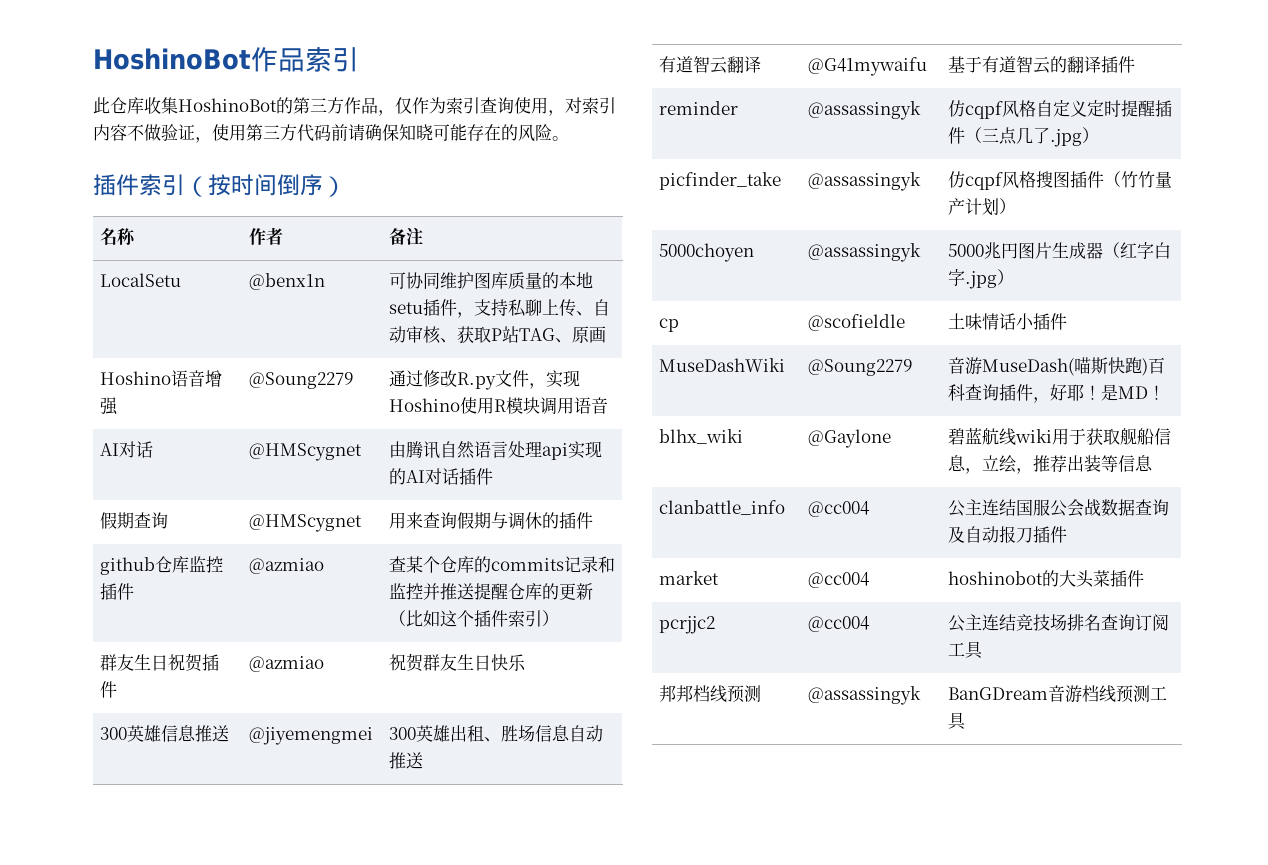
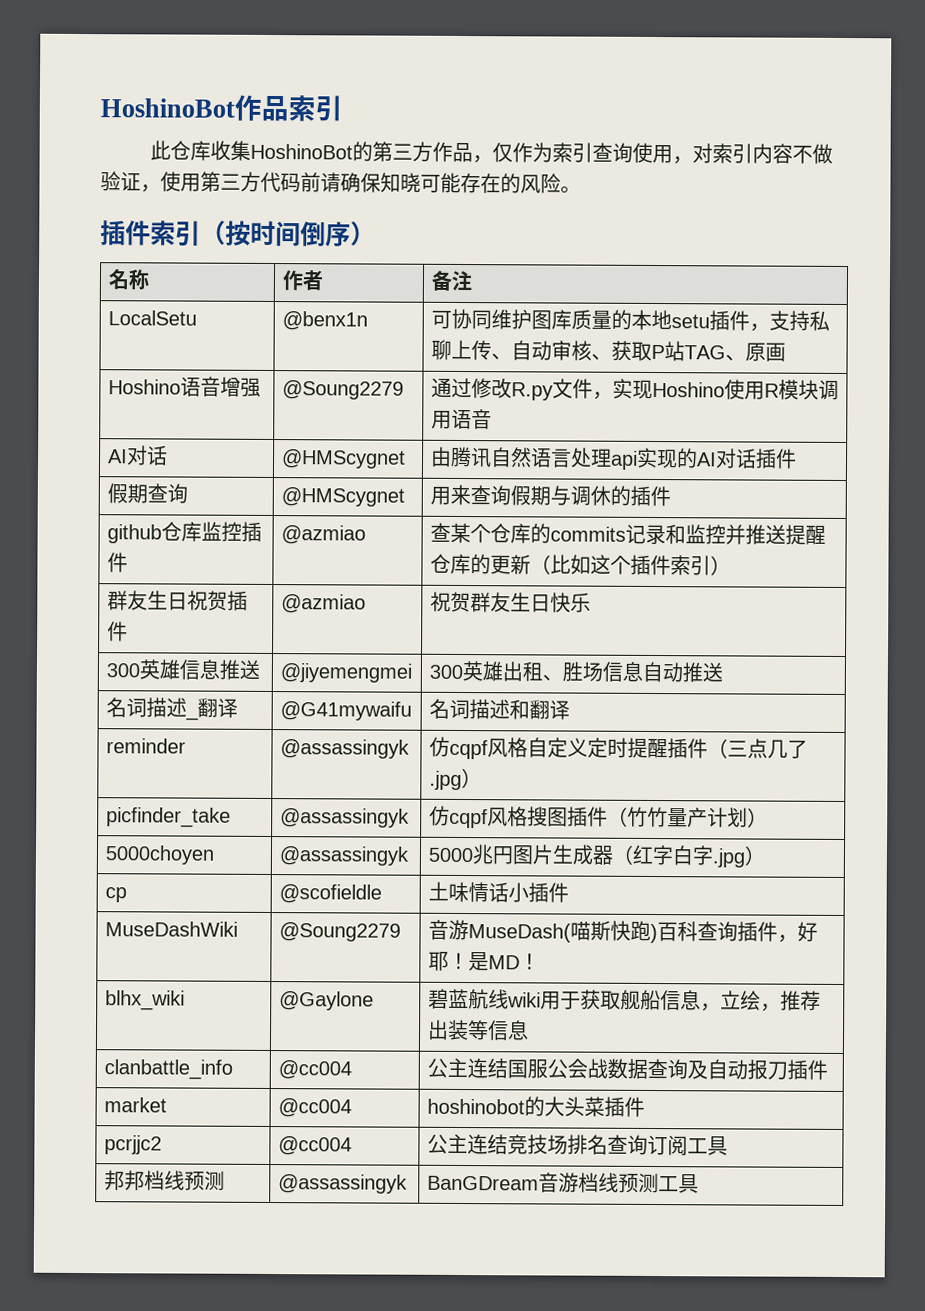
- 有道智云翻译 | @G41mywaifu | 基于有道智云的翻译插件
+ 名词描述_翻译 | @G41mywaifu | 名词描述和翻译

